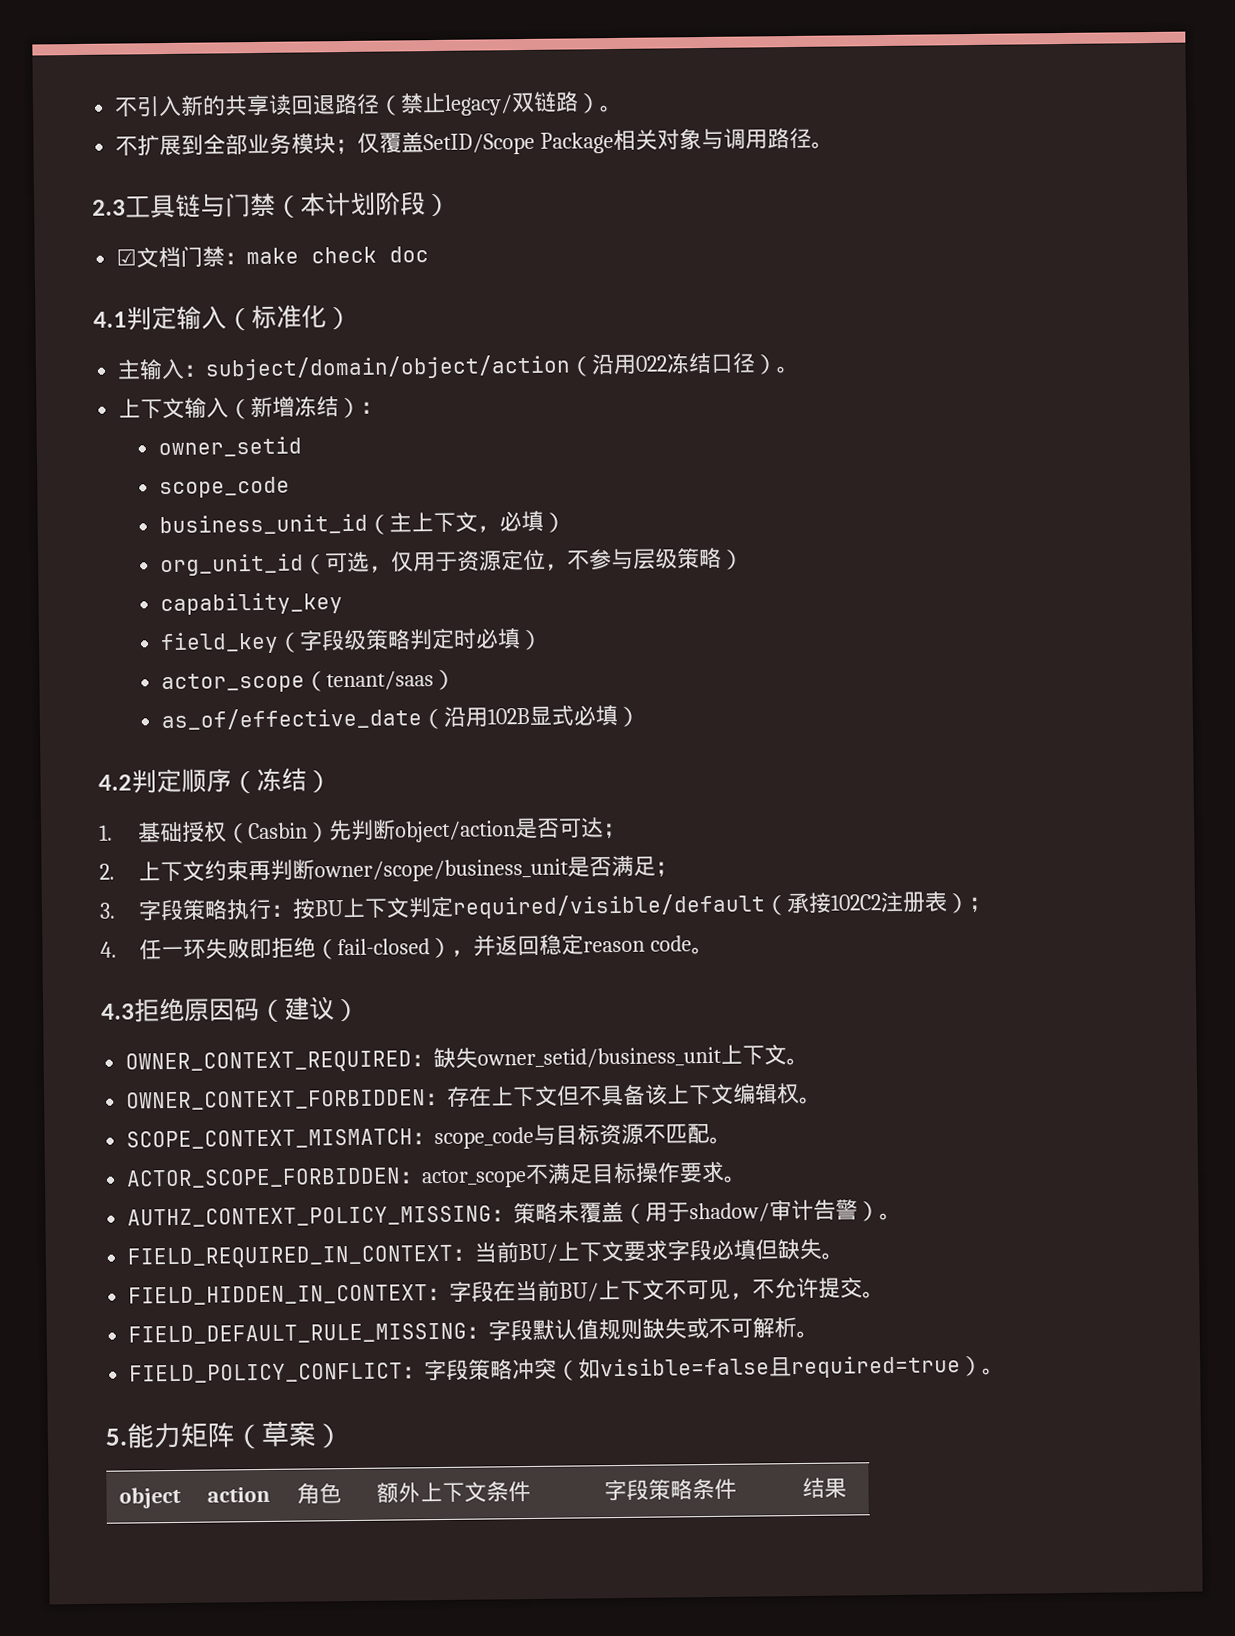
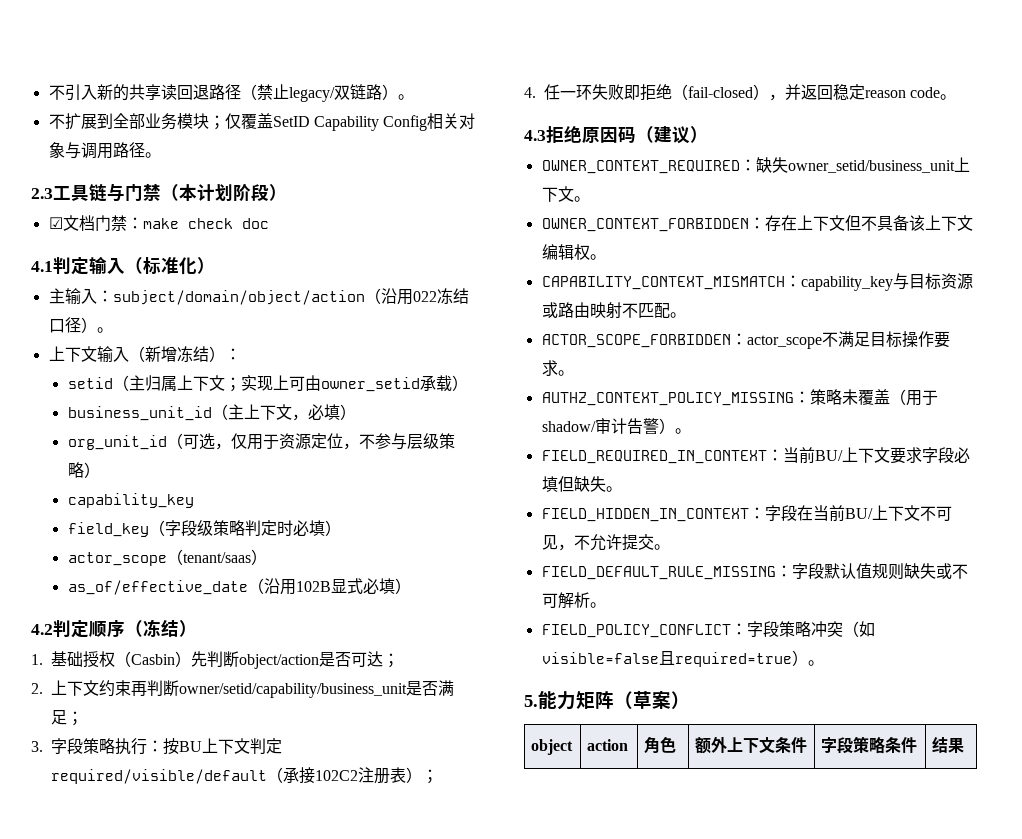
- 不扩展到全部业务模块；仅覆盖SetID/Scope Package相关对象与调用路径。
+ 不扩展到全部业务模块；仅覆盖SetID Capability Config相关对象与调用路径。
- owner_setid
- scope_code
+ setid（主归属上下文；实现上可由owner_setid承载）
- 2.上下文约束再判断owner/scope/business_unit是否满足；
+ 2.上下文约束再判断owner/setid/capability/business_unit是否满足；
- SCOPE_CONTEXT_MISMATCH：scope_code与目标资源不匹配。
+ CAPABILITY_CONTEXT_MISMATCH：capability_key与目标资源或路由映射不匹配。

